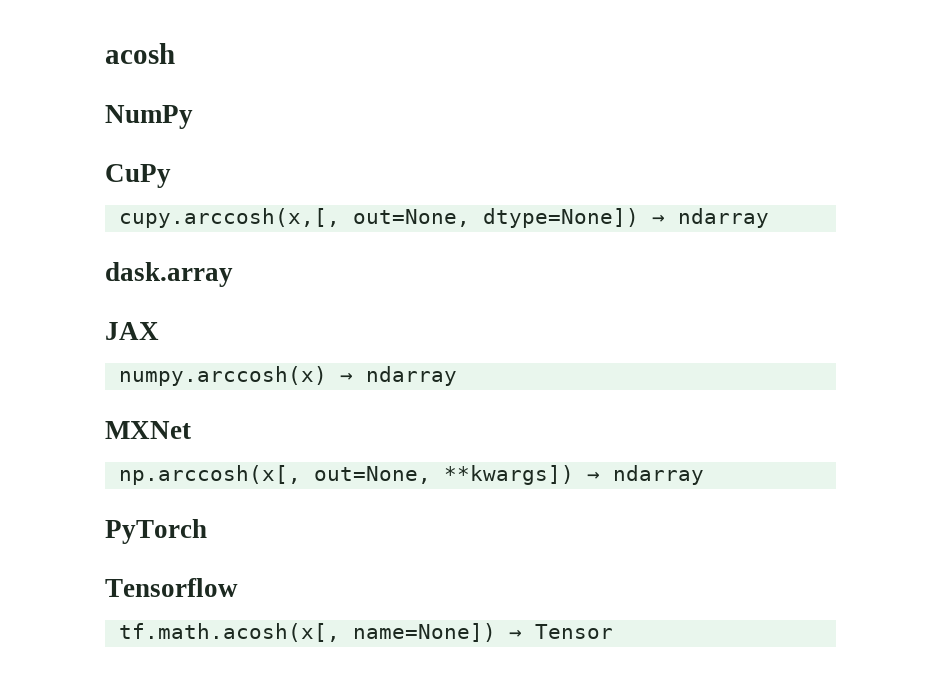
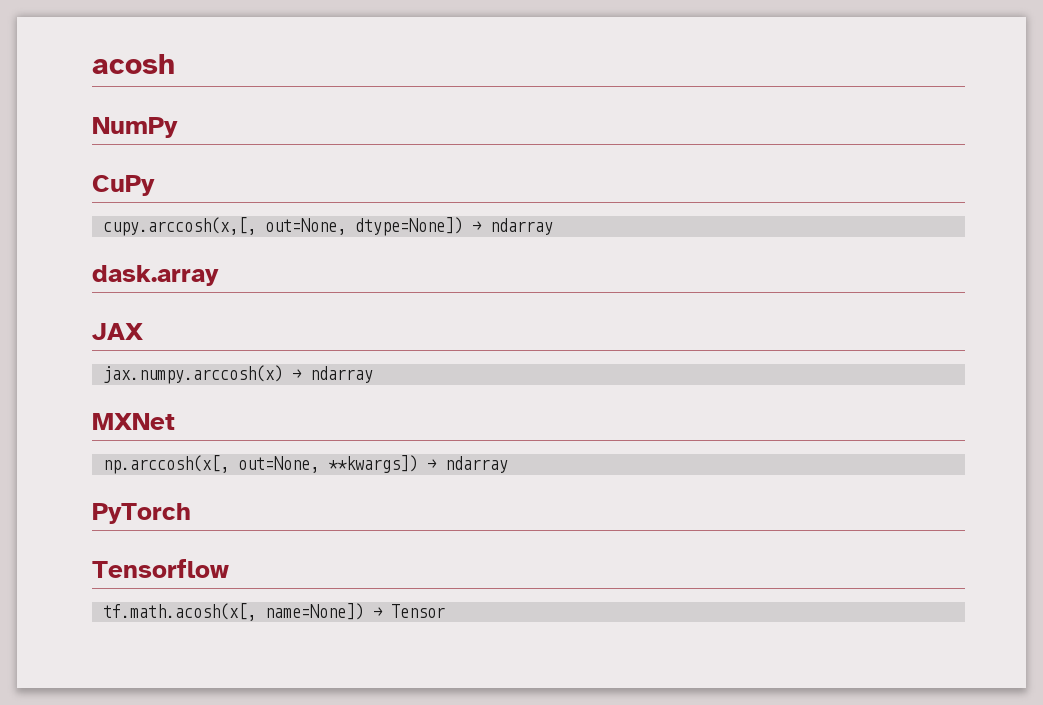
- numpy.arccosh(x) → ndarray
+ jax.numpy.arccosh(x) → ndarray

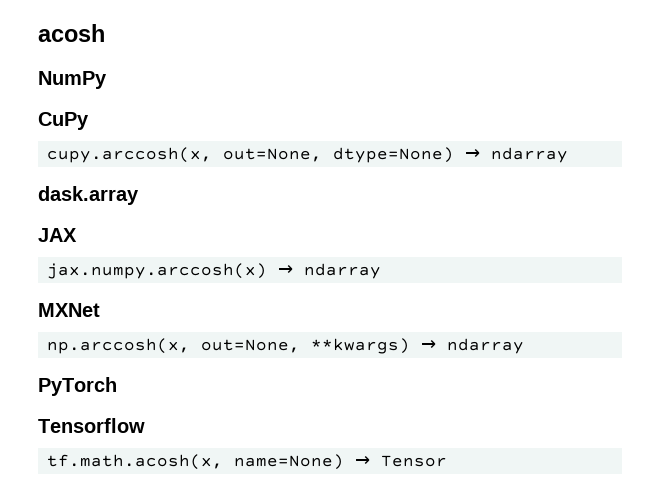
- cupy.arccosh(x,[, out=None, dtype=None]) → ndarray
+ cupy.arccosh(x, out=None, dtype=None) → ndarray
- np.arccosh(x[, out=None, **kwargs]) → ndarray
+ np.arccosh(x, out=None, **kwargs) → ndarray
- tf.math.acosh(x[, name=None]) → Tensor
+ tf.math.acosh(x, name=None) → Tensor

